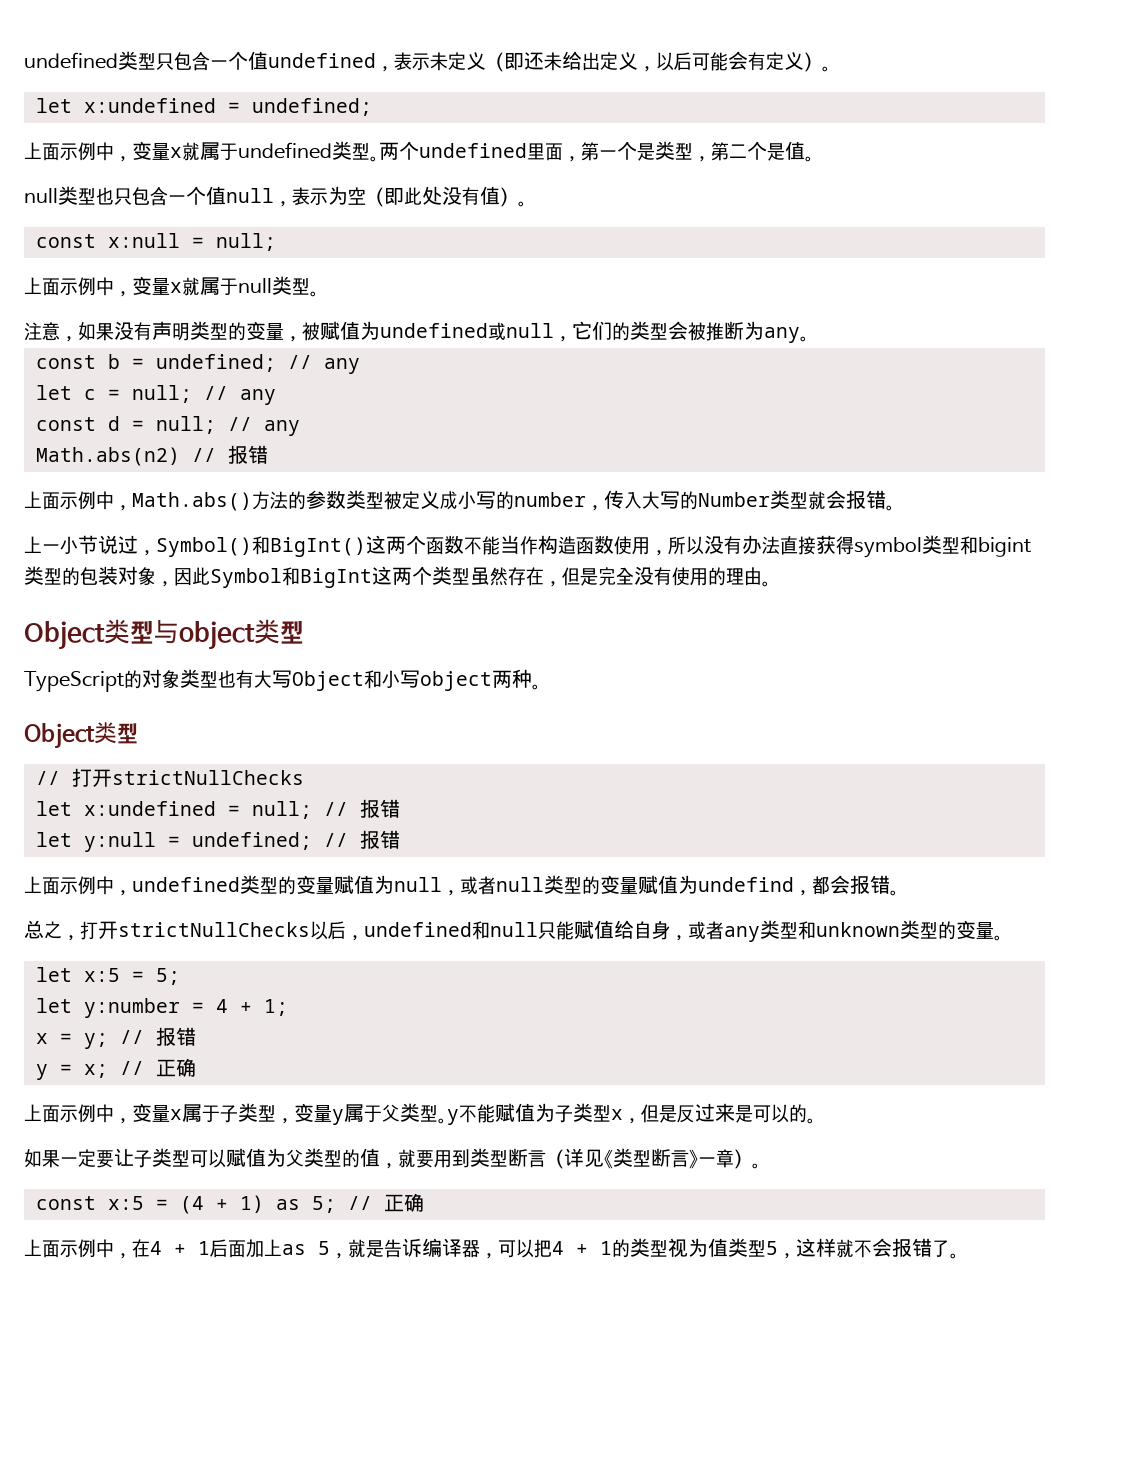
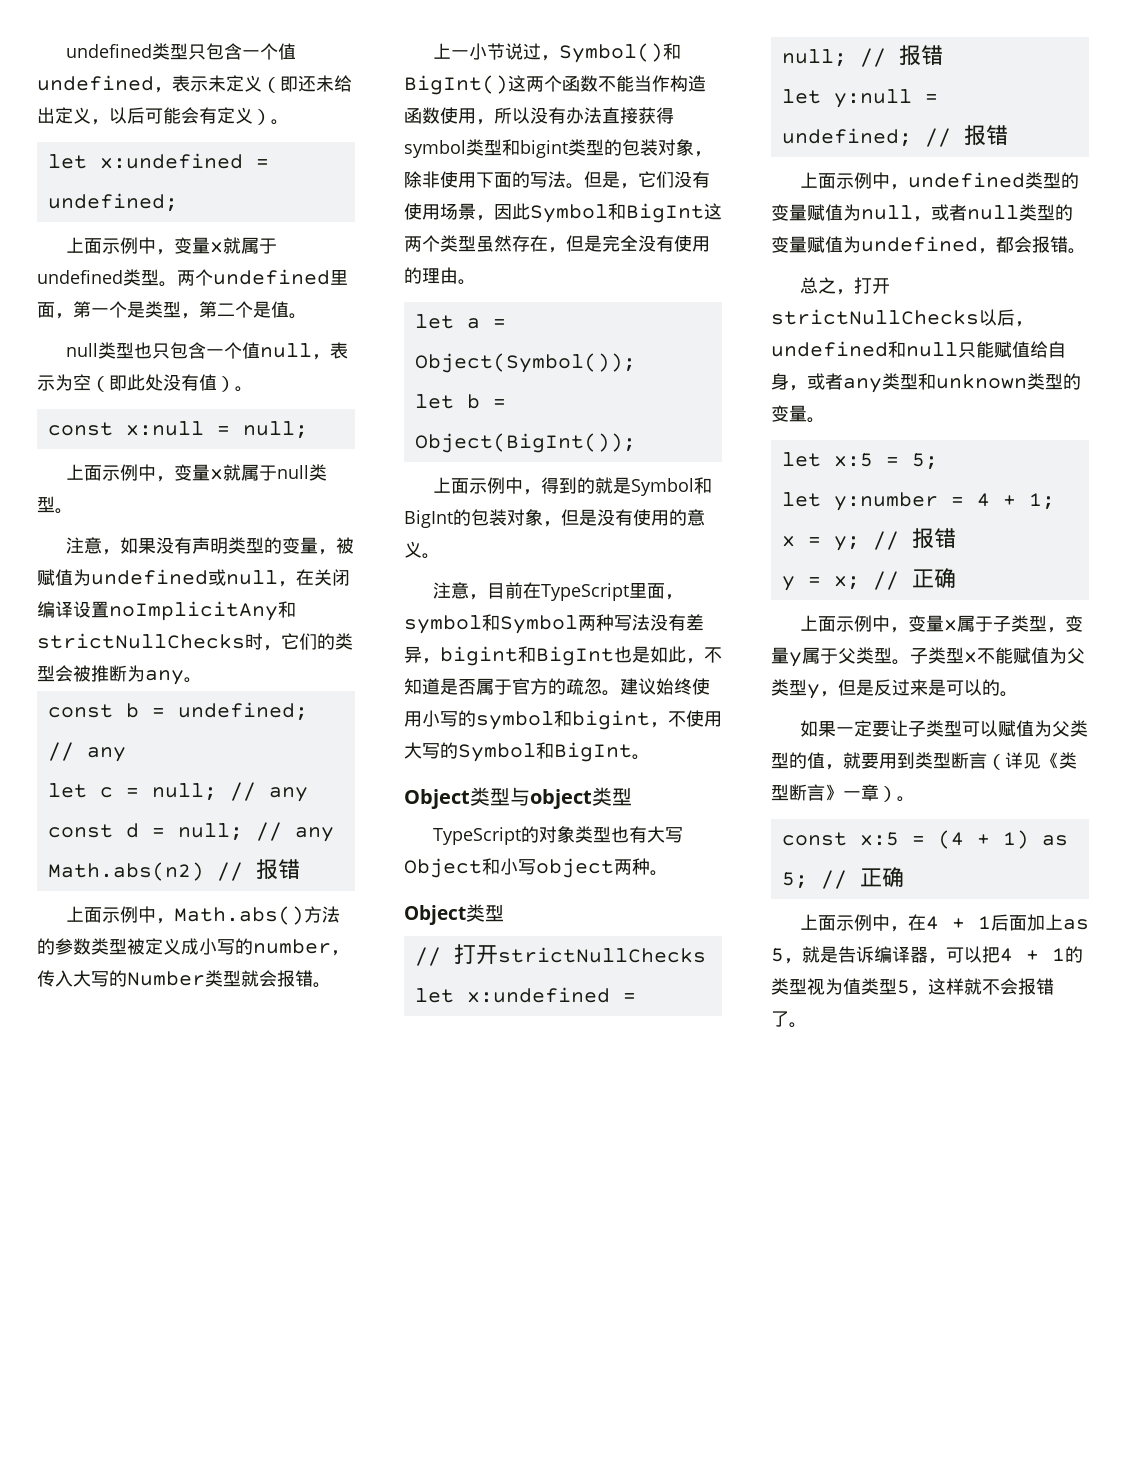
- 注意，如果没有声明类型的变量，被赋值为undefined或null，它们的类型会被推断为any。
+ 注意，如果没有声明类型的变量，被赋值为undefined或null，在关闭编译设置noImplicitAny和strictNullChecks时，它们的类型会被推断为any。
- 上一小节说过，Symbol()和BigInt()这两个函数不能当作构造函数使用，所以没有办法直接获得symbol类型和bigint类型的包装对象，因此Symbol和BigInt这两个类型虽然存在，但是完全没有使用的理由。
+ 上一小节说过，Symbol()和BigInt()这两个函数不能当作构造函数使用，所以没有办法直接获得symbol类型和bigint类型的包装对象，除非使用下面的写法。但是，它们没有使用场景，因此Symbol和BigInt这两个类型虽然存在，但是完全没有使用的理由。
+ let a = Object(Symbol());
+ let b = Object(BigInt());
+ 上面示例中，得到的就是Symbol和BigInt的包装对象，但是没有使用的意义。
+ 注意，目前在TypeScript里面，symbol和Symbol两种写法没有差异，bigint和BigInt也是如此，不知道是否属于官方的疏忽。建议始终使用小写的symbol和bigint，不使用大写的Symbol和BigInt。
- 上面示例中，undefined类型的变量赋值为null，或者null类型的变量赋值为undefind，都会报错。
+ 上面示例中，undefined类型的变量赋值为null，或者null类型的变量赋值为undefined，都会报错。
- 上面示例中，变量x属于子类型，变量y属于父类型。y不能赋值为子类型x，但是反过来是可以的。
+ 上面示例中，变量x属于子类型，变量y属于父类型。子类型x不能赋值为父类型y，但是反过来是可以的。

